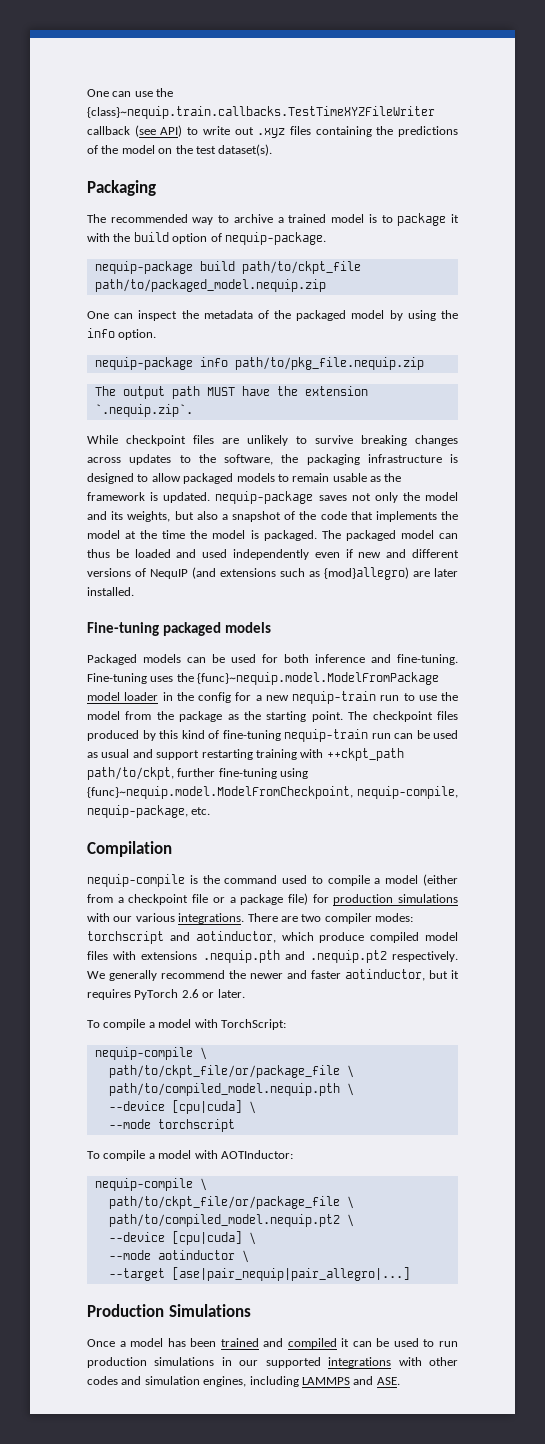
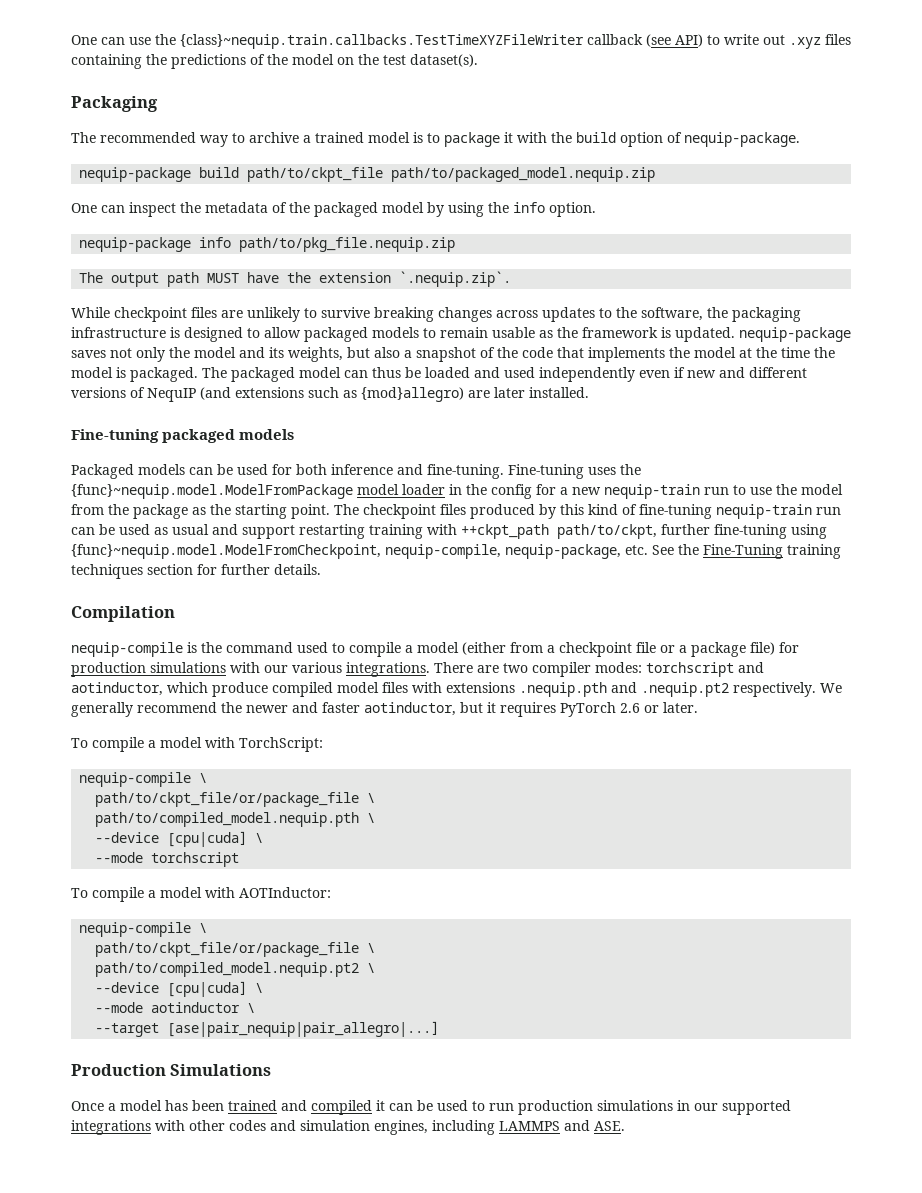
- The checkpoint files produced by this kind of fine-tuning nequip-train run can be used as usual and support restarting training with ++ckpt_path path/to/ckpt, further fine-tuning using {func}~nequip.model.ModelFromCheckpoint, nequip-compile, nequip-package, etc.
+ The checkpoint files produced by this kind of fine-tuning nequip-train run can be used as usual and support restarting training with ++ckpt_path path/to/ckpt, further fine-tuning using {func}~nequip.model.ModelFromCheckpoint, nequip-compile, nequip-package, etc. See the Fine-Tuning training techniques section for further details.

